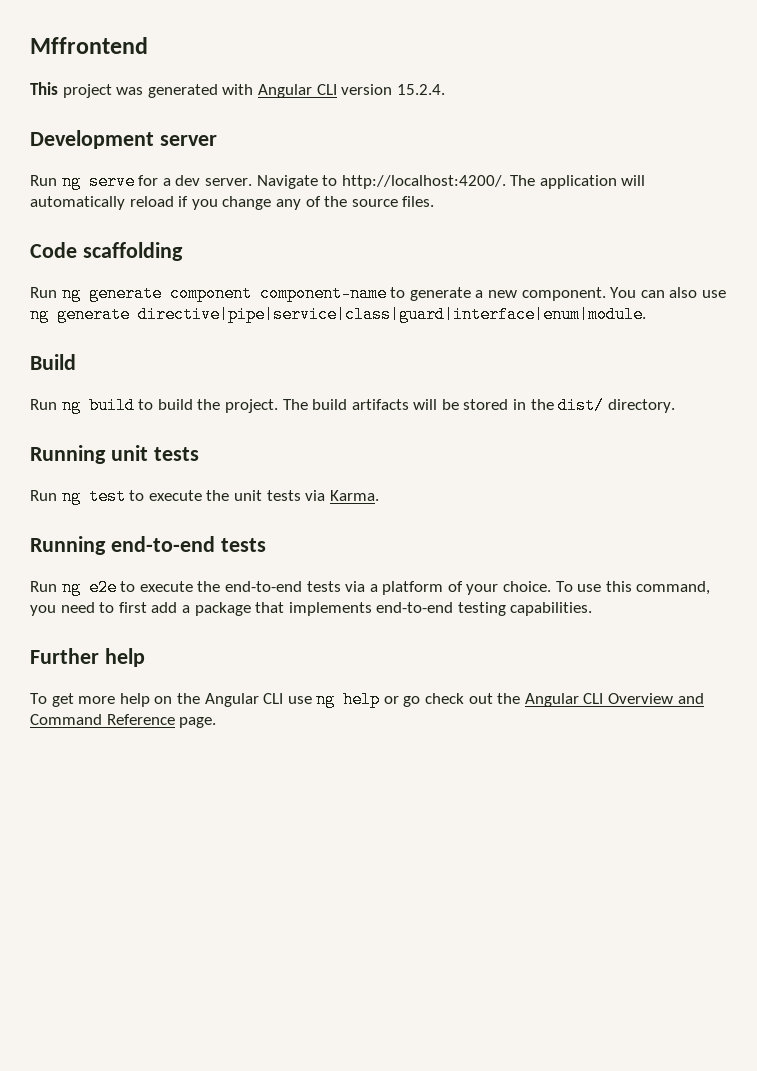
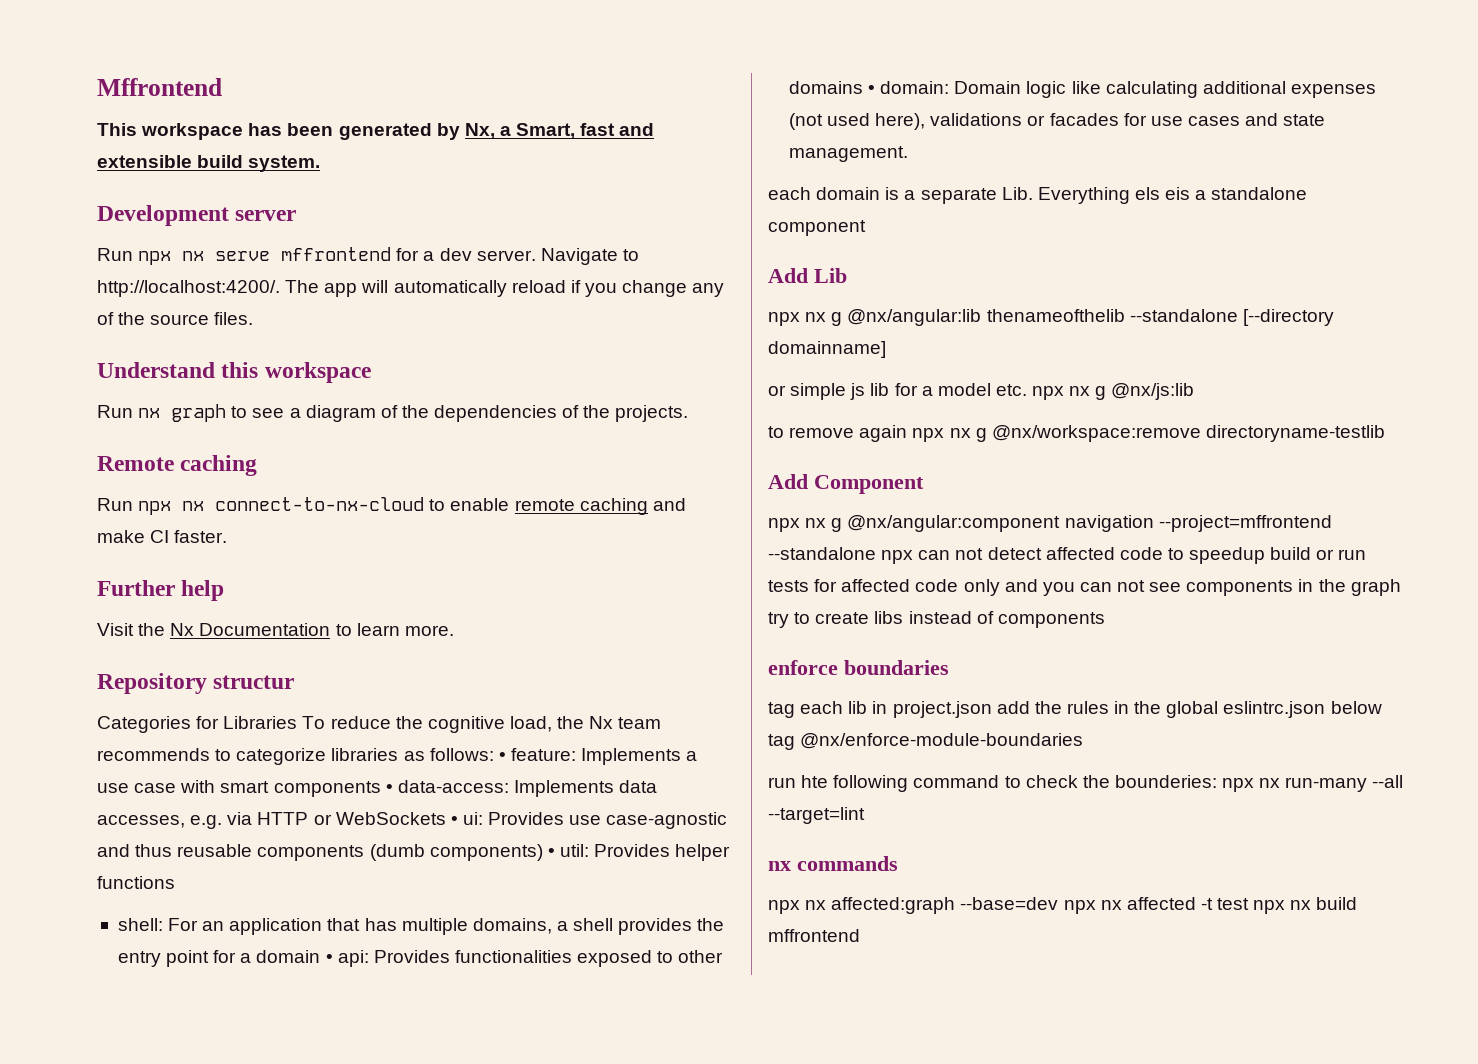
- This project was generated with Angular CLI version 15.2.4.
+ This workspace has been generated by Nx, a Smart, fast and extensible build system.
- Run ng serve for a dev server.
+ Run npx nx serve mffrontend for a dev server.
- The application will automatically reload if you change any of the source files.
+ The app will automatically reload if you change any of the source files.
- Code scaffolding
- Run ng generate component component-name to generate a new component. You can also use ng generate directive|pipe|service|class|guard|interface|enum|module.
- Build
- Run ng build to build the project. The build artifacts will be stored in the dist/ directory.
- Running unit tests
- Run ng test to execute the unit tests via Karma.
- Running end-to-end tests
- Run ng e2e to execute the end-to-end tests via a platform of your choice. To use this command, you need to first add a package that implements end-to-end testing capabilities.
+ Understand this workspace
+ Run nx graph to see a diagram of the dependencies of the projects.
+ Remote caching
+ Run npx nx connect-to-nx-cloud to enable remote caching and make CI faster.
  Further help
- To get more help on the Angular CLI use ng help or go check out the Angular CLI Overview and Command Reference page.
+ Visit the Nx Documentation to learn more.
+ Repository structur
+ Categories for Libraries To reduce the cognitive load, the Nx team recommends to categorize libraries as follows: • feature: Implements a use case with smart components • data-access: Implements data accesses, e.g. via HTTP or WebSockets • ui: Provides use case-agnostic and thus reusable components (dumb components) • util: Provides helper functions
+ shell: For an application that has multiple domains, a shell provides the entry point for a domain • api: Provides functionalities exposed to other domains • domain: Domain logic like calculating additional expenses (not used here), validations or facades for use cases and state management.
+ each domain is a separate Lib. Everything els eis a standalone component
+ Add Lib
+ npx nx g @nx/angular:lib thenameofthelib --standalone [--directory domainname]
+ or simple js lib for a model etc. npx nx g @nx/js:lib
+ to remove again npx nx g @nx/workspace:remove directoryname-testlib
+ Add Component
+ npx nx g @nx/angular:component navigation --project=mffrontend --standalone npx can not detect affected code to speedup build or run tests for affected code only and you can not see components in the graph try to create libs instead of components
+ enforce boundaries
+ tag each lib in project.json add the rules in the global eslintrc.json below tag @nx/enforce-module-boundaries
+ run hte following command to check the bounderies: npx nx run-many --all --target=lint
+ nx commands
+ npx nx affected:graph --base=dev npx nx affected -t test npx nx build mffrontend

